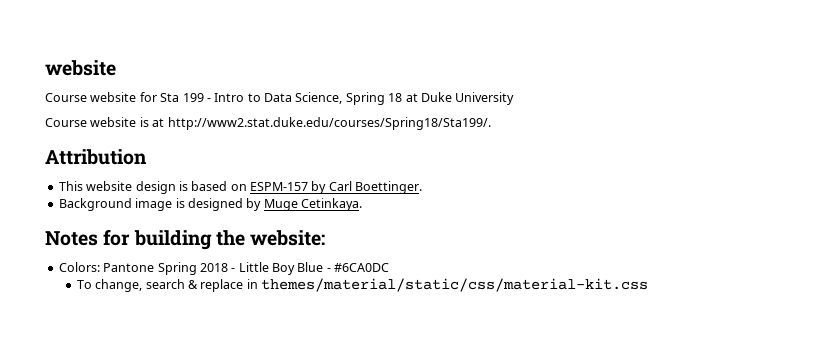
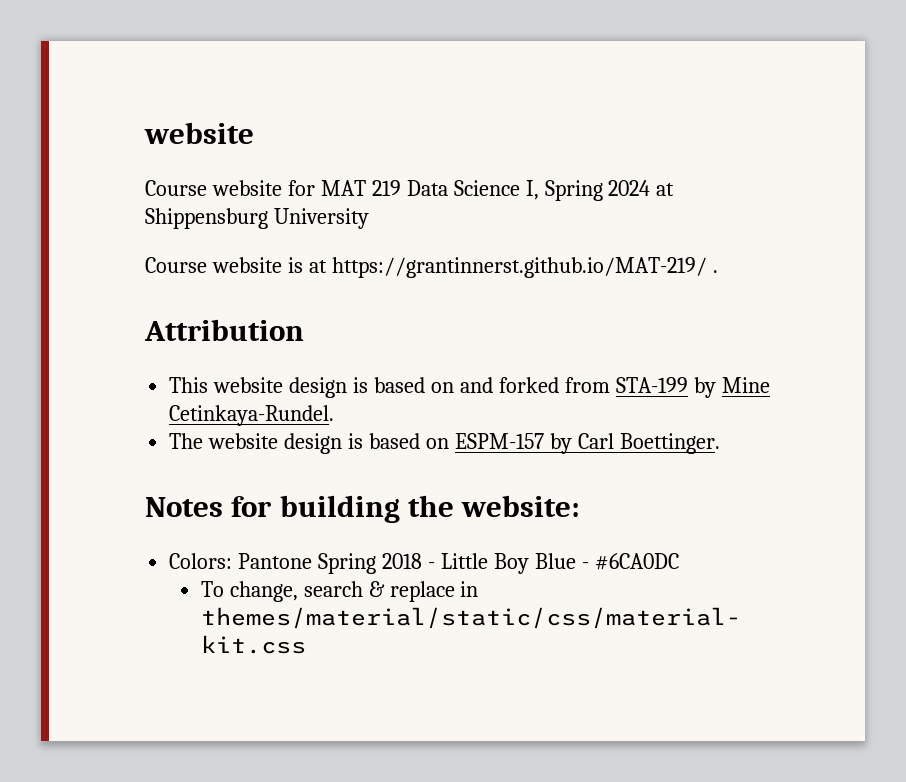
- Course website for Sta 199 - Intro to Data Science, Spring 18 at Duke University
+ Course website for MAT 219 Data Science I, Spring 2024 at Shippensburg University
- Course website is at http://www2.stat.duke.edu/courses/Spring18/Sta199/.
+ Course website is at https://grantinnerst.github.io/MAT-219/ .
- This website design is based on ESPM-157 by Carl Boettinger.
- Background image is designed by Muge Cetinkaya.
+ This website design is based on and forked from STA-199 by Mine Cetinkaya-Rundel.
+ The website design is based on ESPM-157 by Carl Boettinger.

